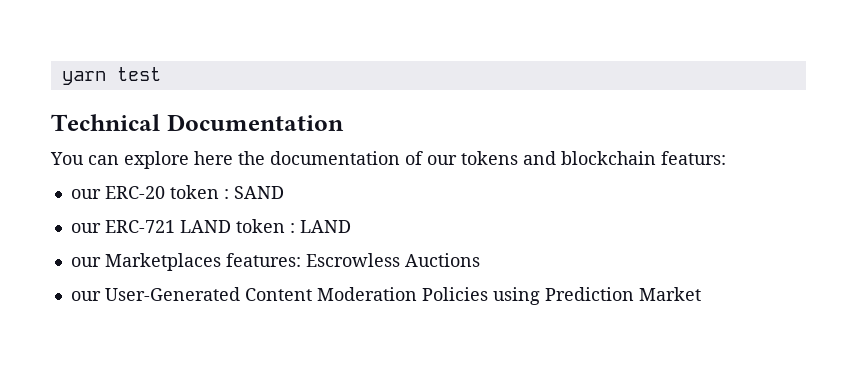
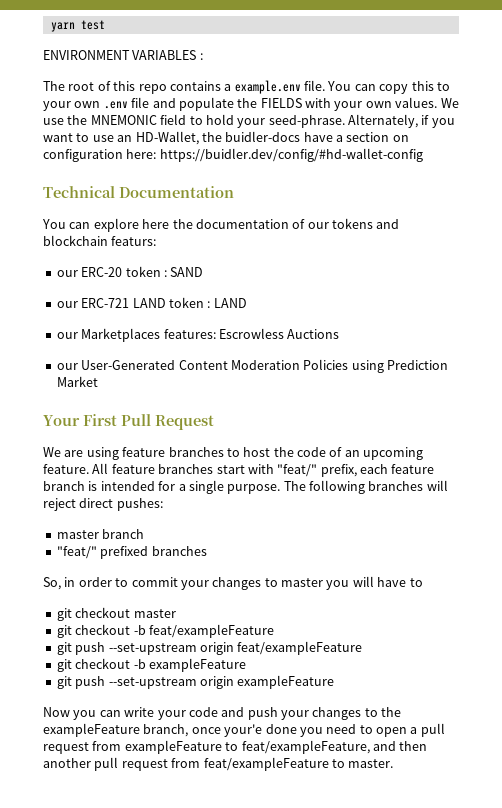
+ ENVIRONMENT VARIABLES :
+ The root of this repo contains a example.env file. You can copy this to your own .env file and populate the FIELDS with your own values. We use the MNEMONIC field to hold your seed-phrase. Alternately, if you want to use an HD-Wallet, the buidler-docs have a section on configuration here: https://buidler.dev/config/#hd-wallet-config
+ Your First Pull Request
+ We are using feature branches to host the code of an upcoming feature. All feature branches start with "feat/" prefix, each feature branch is intended for a single purpose. The following branches will reject direct pushes:
+ master branch
+ "feat/" prefixed branches
+ So, in order to commit your changes to master you will have to
+ git checkout master
+ git checkout -b feat/exampleFeature
+ git push --set-upstream origin feat/exampleFeature
+ git checkout -b exampleFeature
+ git push --set-upstream origin exampleFeature
+ Now you can write your code and push your changes to the exampleFeature branch, once your'e done you need to open a pull request from exampleFeature to feat/exampleFeature, and then another pull request from feat/exampleFeature to master.

